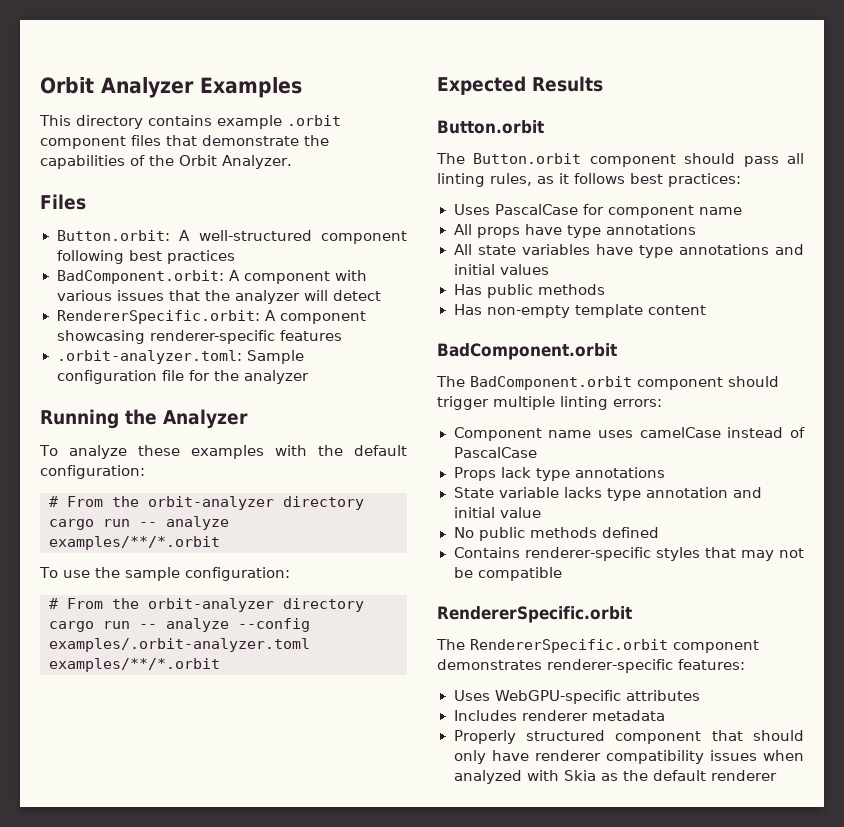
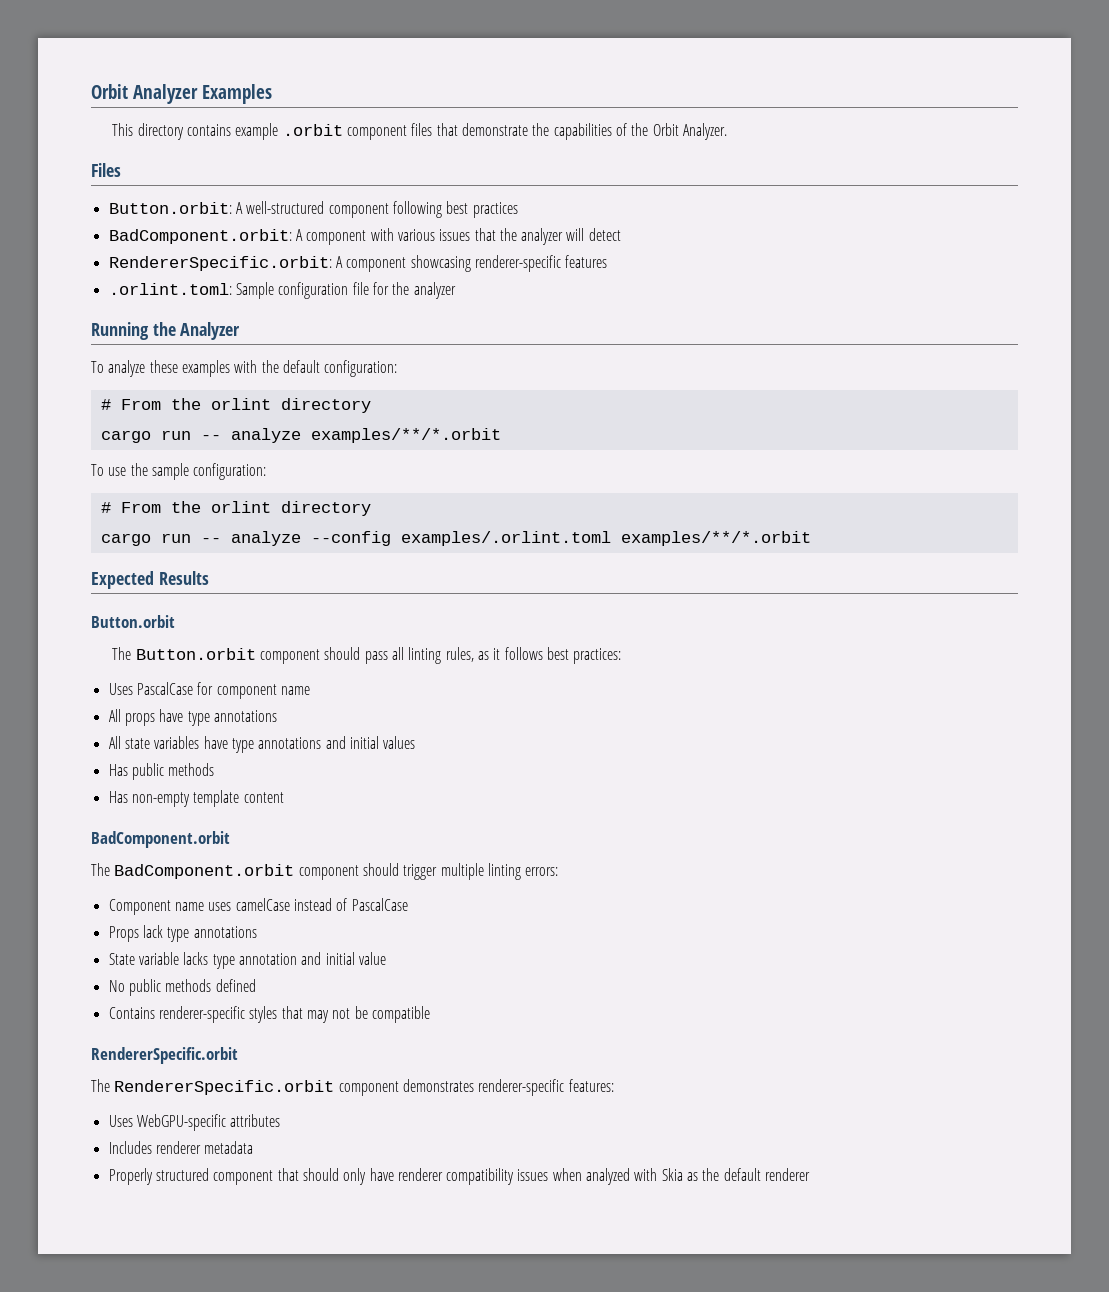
- .orbit-analyzer.toml: Sample configuration file for the analyzer
+ .orlint.toml: Sample configuration file for the analyzer
  To analyze these examples with the default configuration:
- # From the orbit-analyzer directory
+ # From the orlint directory
  To use the sample configuration:
- # From the orbit-analyzer directory
+ # From the orlint directory
- cargo run -- analyze --config examples/.orbit-analyzer.toml examples/**/*.orbit
+ cargo run -- analyze --config examples/.orlint.toml examples/**/*.orbit

